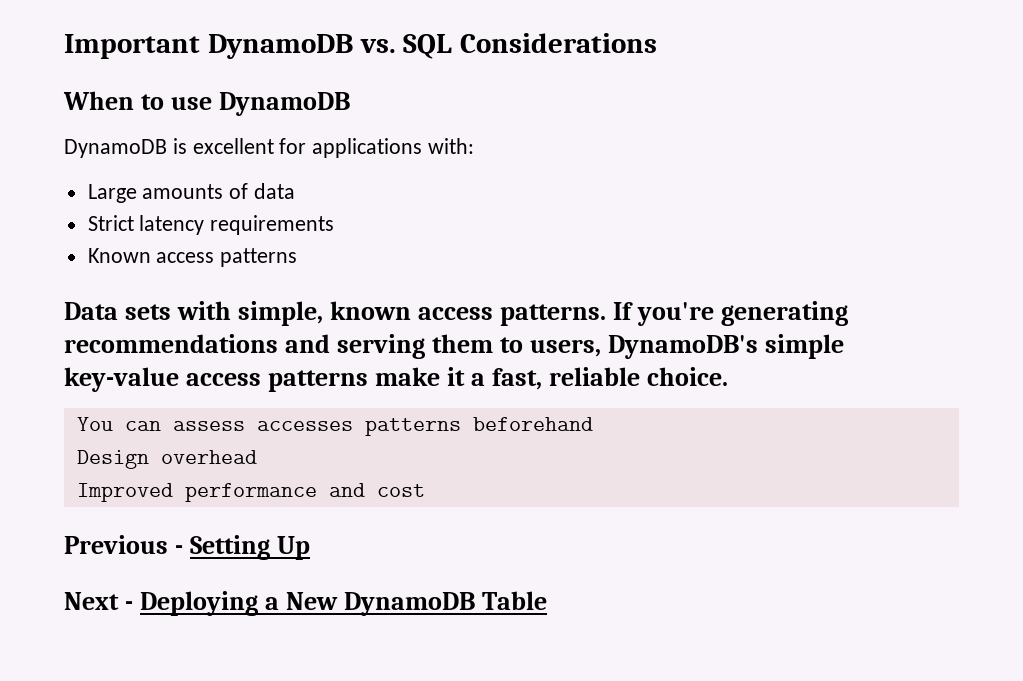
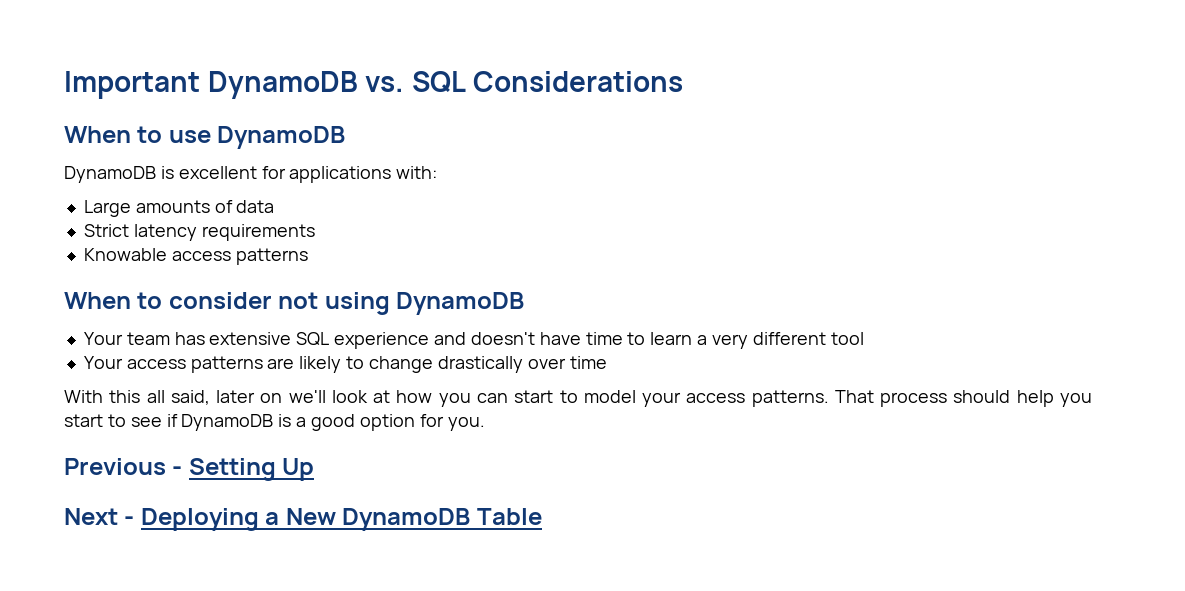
- Known access patterns
+ Knowable access patterns
- Data sets with simple, known access patterns. If you're generating recommendations and serving them to users, DynamoDB's simple key-value access patterns make it a fast, reliable choice.
- You can assess accesses patterns beforehand
- Design overhead
- Improved performance and cost
+ When to consider not using DynamoDB
+ Your team has extensive SQL experience and doesn't have time to learn a very different tool
+ Your access patterns are likely to change drastically over time
+ With this all said, later on we'll look at how you can start to model your access patterns. That process should help you start to see if DynamoDB is a good option for you.

